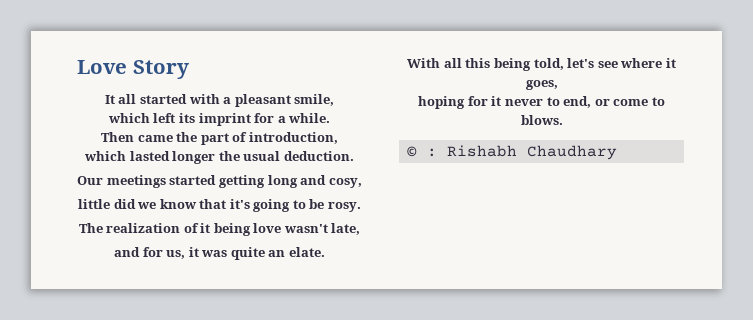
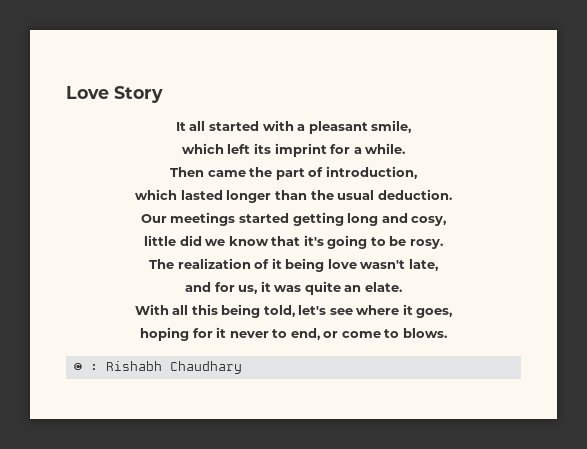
- which lasted longer the usual deduction.
+ which lasted longer than the usual deduction.

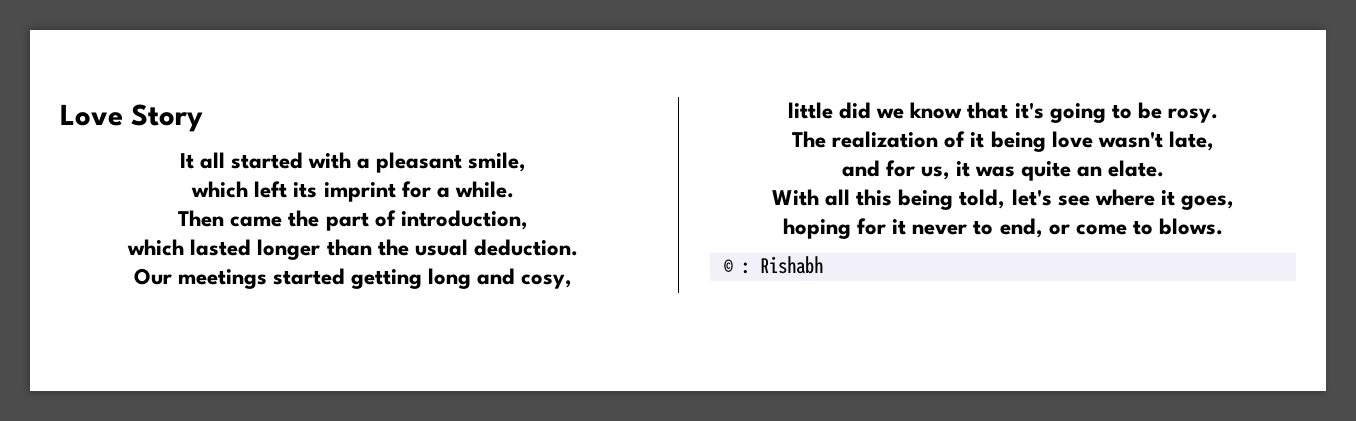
- © : Rishabh Chaudhary
+ © : Rishabh

